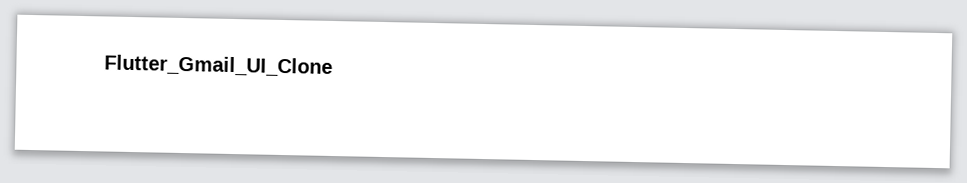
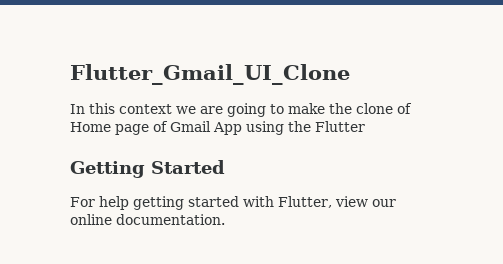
+ In this context we are going to make the clone of Home page of Gmail App using the Flutter
+ Getting Started
+ For help getting started with Flutter, view our online documentation.

